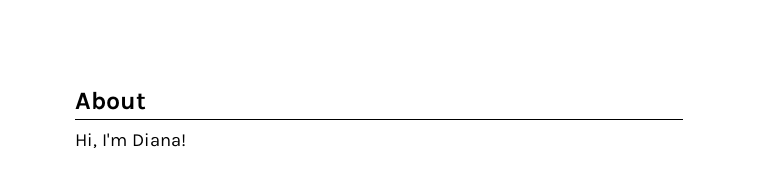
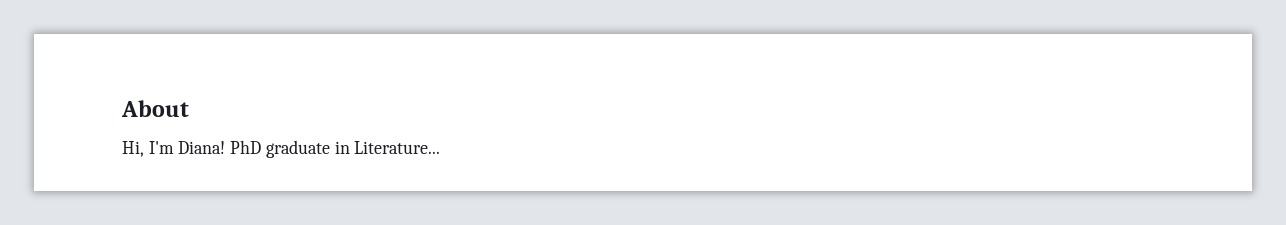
+ PhD graduate in Literature...

